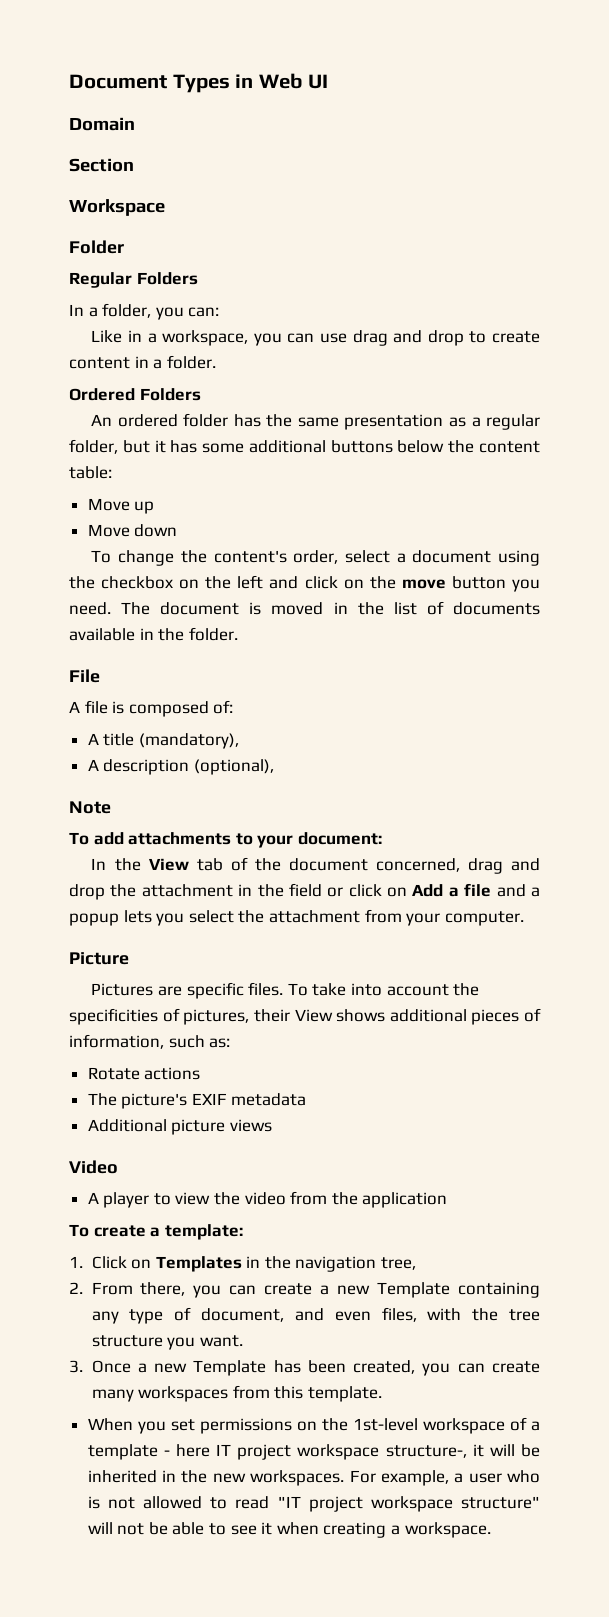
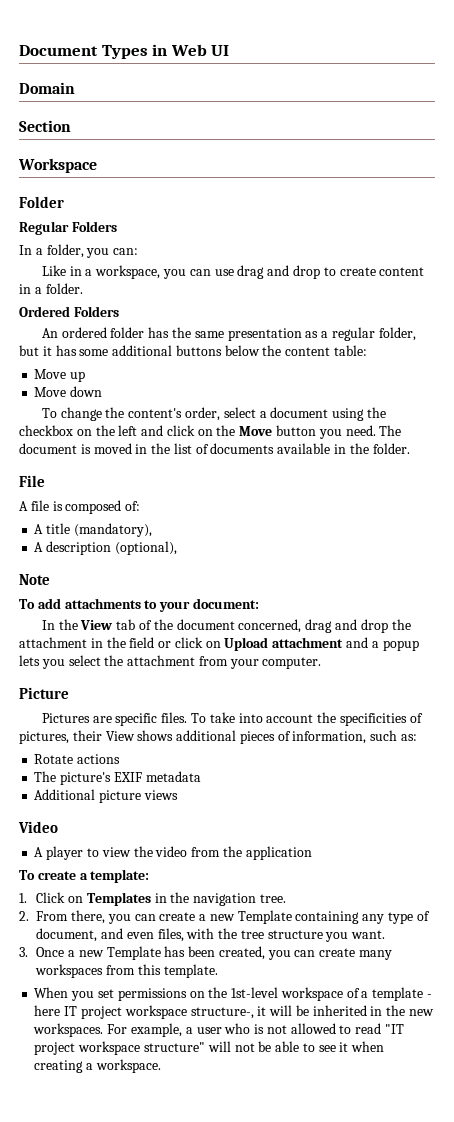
- To change the content's order, select a document using the checkbox on the left and click on the move button you need.
+ To change the content's order, select a document using the checkbox on the left and click on the Move button you need.
- In the View tab of the document concerned, drag and drop the attachment in the field or click on Add a file and a popup lets you select the attachment from your computer.
+ In the View tab of the document concerned, drag and drop the attachment in the field or click on Upload attachment and a popup lets you select the attachment from your computer.
- 1. Click on Templates in the navigation tree,
+ 1. Click on Templates in the navigation tree.

